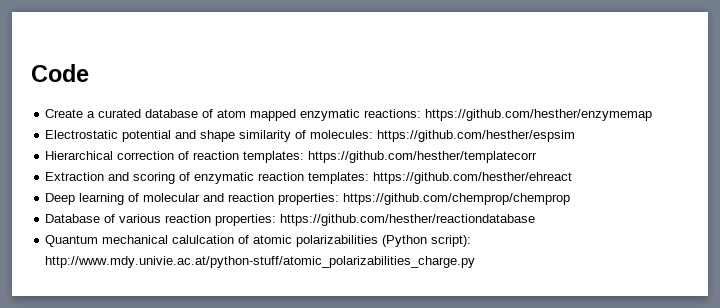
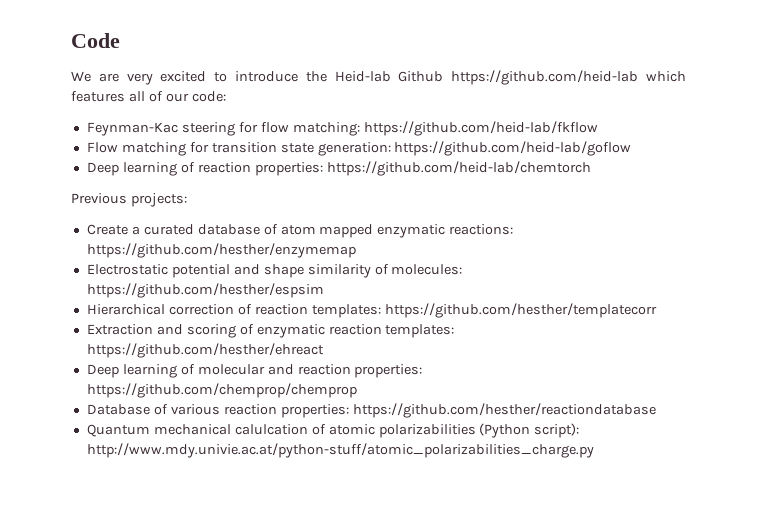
+ We are very excited to introduce the Heid-lab Github https://github.com/heid-lab which features all of our code:
+ Feynman-Kac steering for flow matching: https://github.com/heid-lab/fkflow
+ Flow matching for transition state generation: https://github.com/heid-lab/goflow
+ Deep learning of reaction properties: https://github.com/heid-lab/chemtorch
+ Previous projects:

